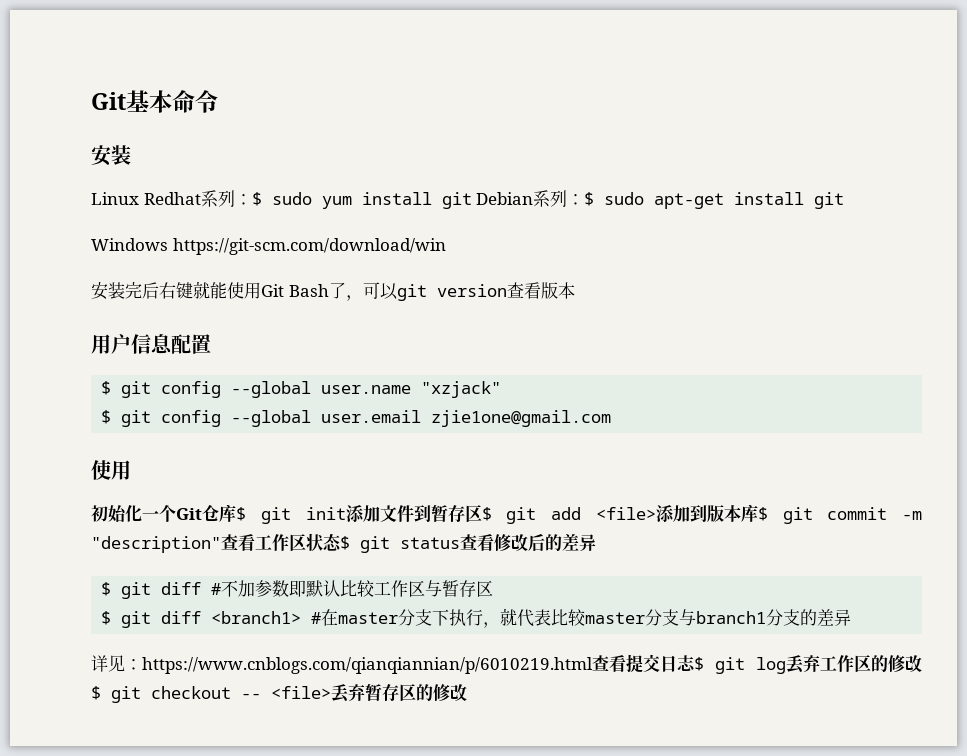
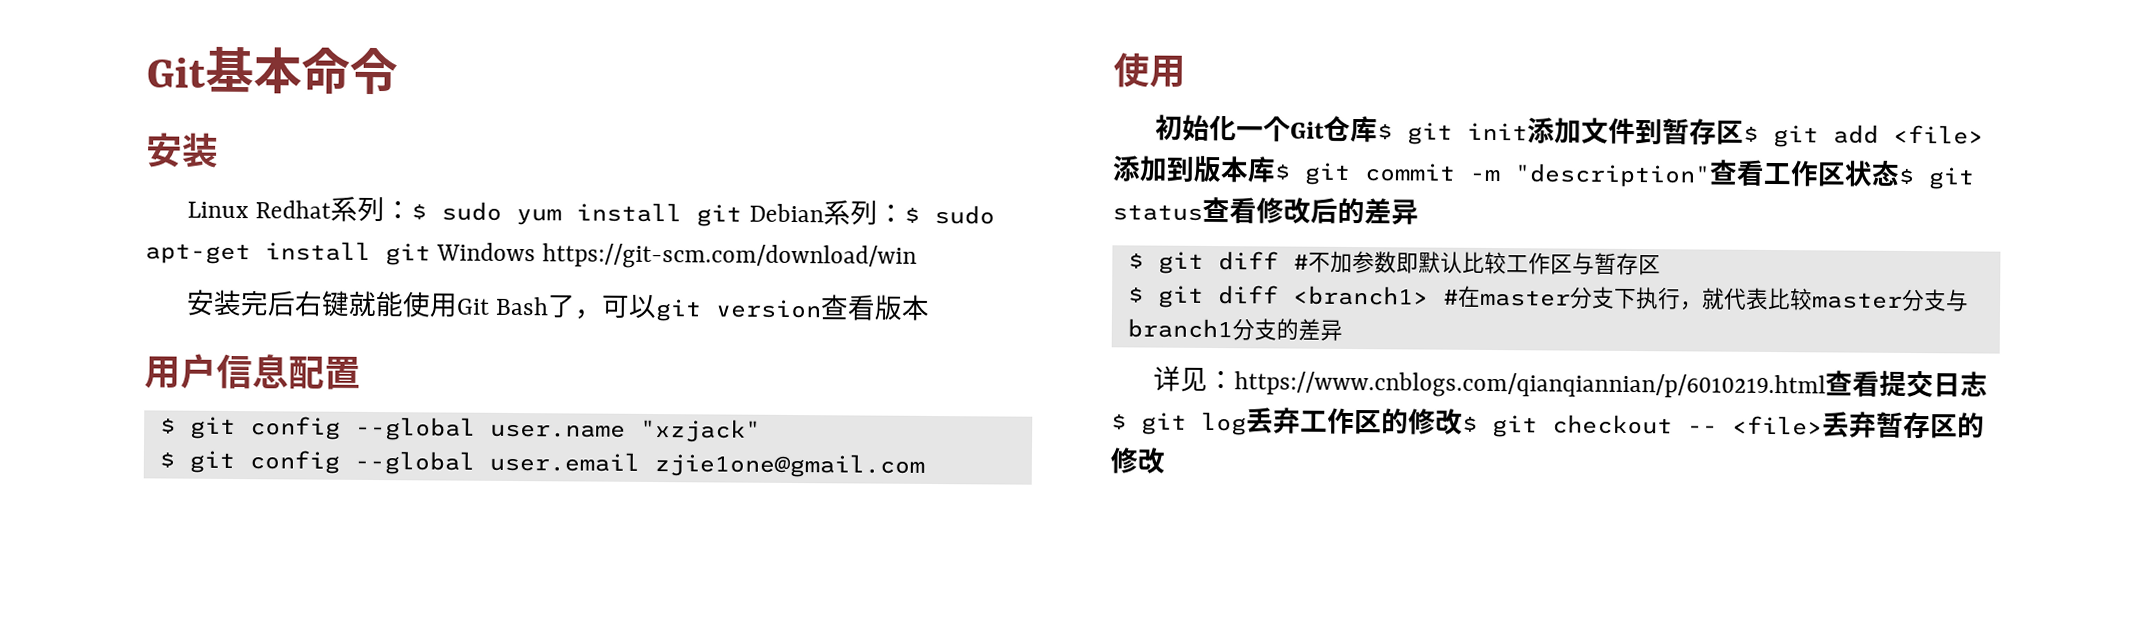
- Linux Redhat系列：$ sudo yum install git Debian系列：$ sudo apt-get install git
- Windows https://git-scm.com/download/win
+ Linux Redhat系列：$ sudo yum install git Debian系列：$ sudo apt-get install git Windows https://git-scm.com/download/win

